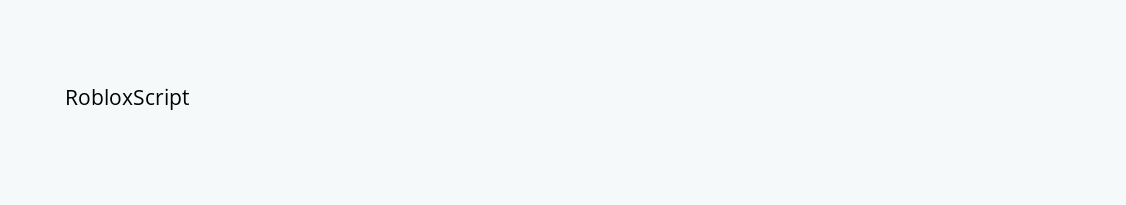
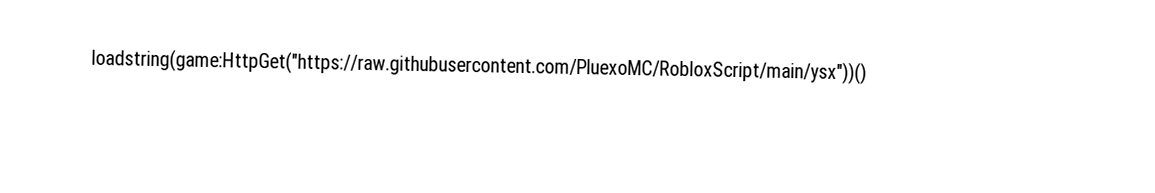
- RobloxScript
+ loadstring(game:HttpGet("https://raw.githubusercontent.com/PluexoMC/RobloxScript/main/ysx"))()

